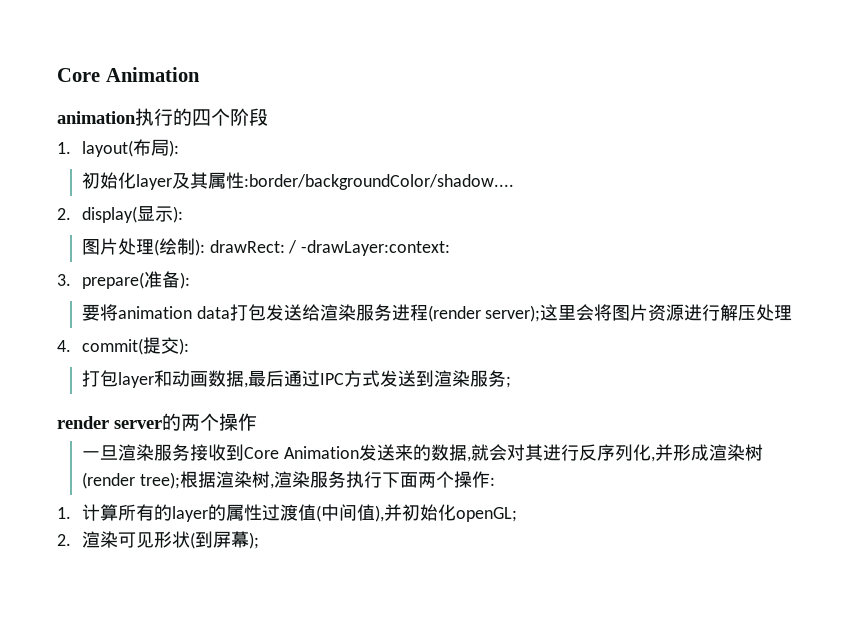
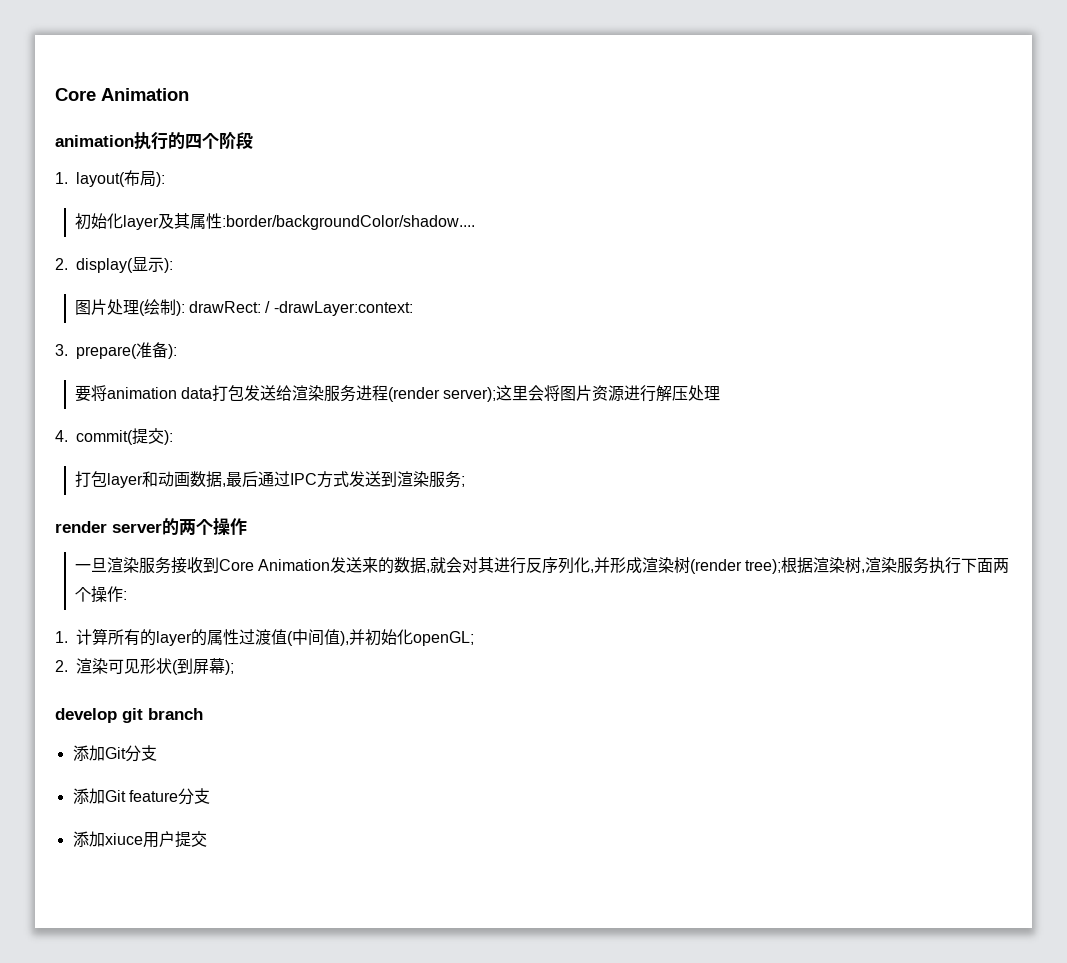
+ develop git branch
+ 添加Git分支
+ 添加Git feature分支
+ 添加xiuce用户提交

